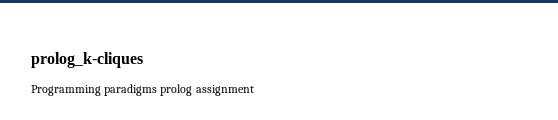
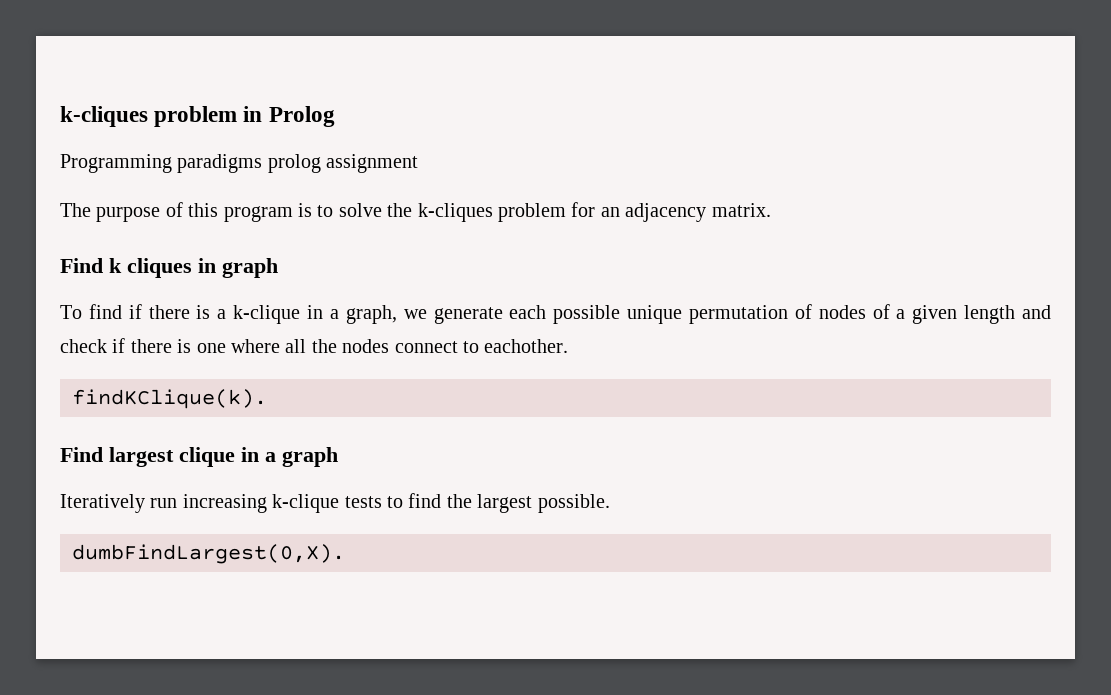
- prolog_k-cliques
+ k-cliques problem in Prolog
+ The purpose of this program is to solve the k-cliques problem for an adjacency matrix.
+ Find k cliques in graph
+ To find if there is a k-clique in a graph, we generate each possible unique permutation of nodes of a given length and check if there is one where all the nodes connect to eachother.
+ findKClique(k).
+ Find largest clique in a graph
+ Iteratively run increasing k-clique tests to find the largest possible.
+ dumbFindLargest(0,X).

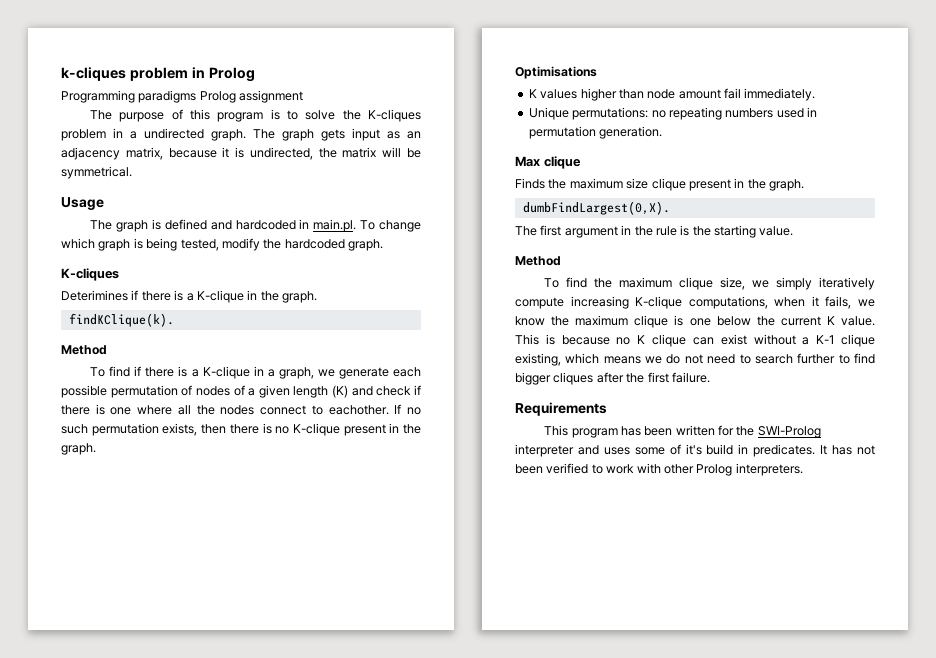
- Programming paradigms prolog assignment
+ Programming paradigms Prolog assignment
- The purpose of this program is to solve the k-cliques problem for an adjacency matrix.
- Find k cliques in graph
+ The purpose of this program is to solve the K-cliques problem in a undirected graph. The graph gets input as an adjacency matrix, because it is undirected, the matrix will be symmetrical.
+ Usage
+ The graph is defined and hardcoded in main.pl. To change which graph is being tested, modify the hardcoded graph.
+ K-cliques
+ Deterimines if there is a K-clique in the graph.
+ findKClique(k).
+ Method
- To find if there is a k-clique in a graph, we generate each possible unique permutation of nodes of a given length and check if there is one where all the nodes connect to eachother.
- findKClique(k).
- Find largest clique in a graph
- Iteratively run increasing k-clique tests to find the largest possible.
+ To find if there is a K-clique in a graph, we generate each possible permutation of nodes of a given length (K) and check if there is one where all the nodes connect to eachother. If no such permutation exists, then there is no K-clique present in the graph.
+ Optimisations
+ K values higher than node amount fail immediately.
+ Unique permutations: no repeating numbers used in permutation generation.
+ Max clique
+ Finds the maximum size clique present in the graph.
  dumbFindLargest(0,X).
+ The first argument in the rule is the starting value.
+ Method
+ To find the maximum clique size, we simply iteratively compute increasing K-clique computations, when it fails, we know the maximum clique is one below the current K value. This is because no K clique can exist without a K-1 clique existing, which means we do not need to search further to find bigger cliques after the first failure.
+ Requirements
+ This program has been written for the SWI-Prolog interpreter and uses some of it's build in predicates. It has not been verified to work with other Prolog interpreters.

